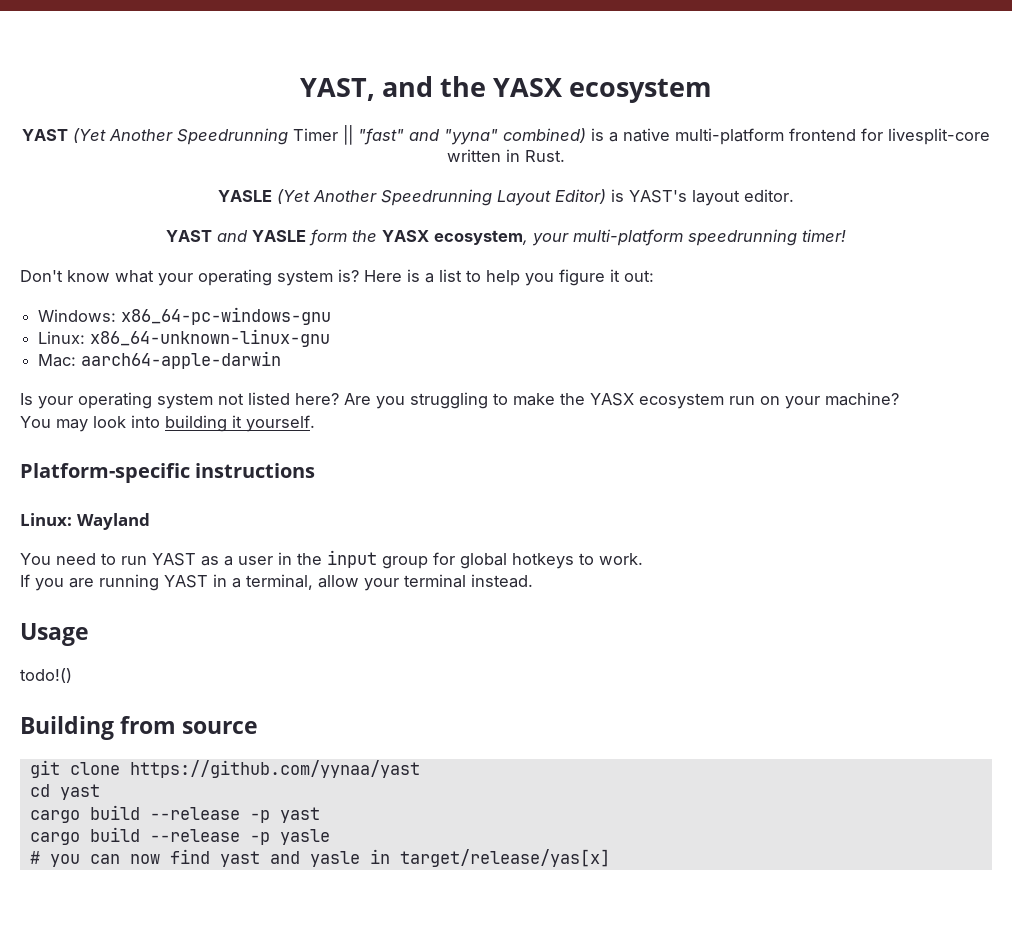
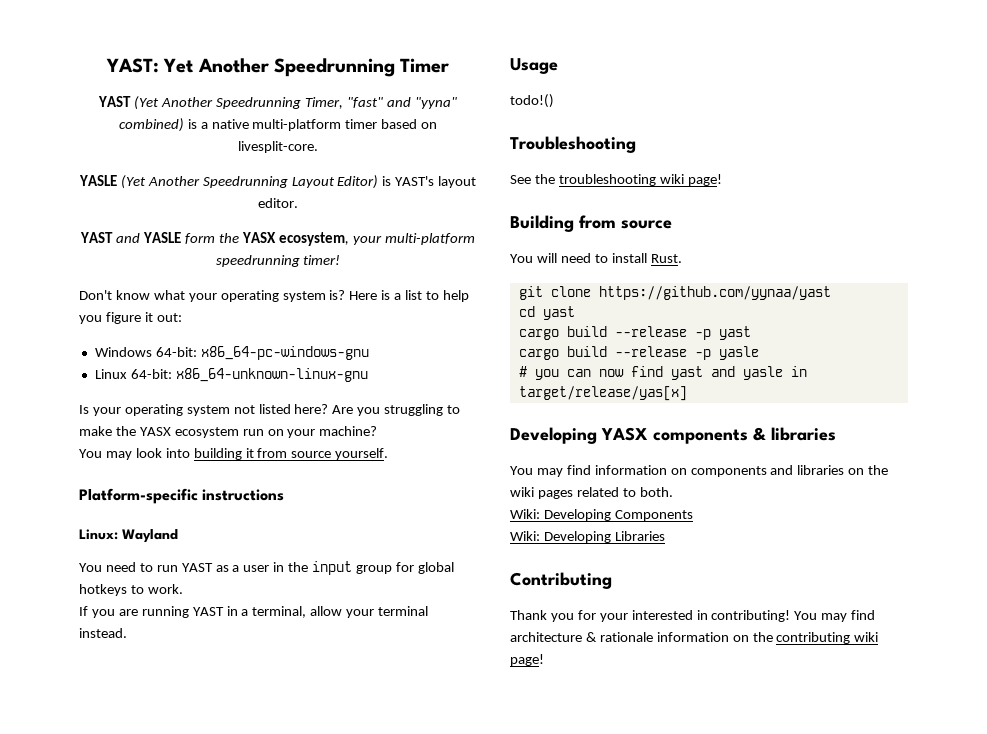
- YAST, and the YASX ecosystem
+ YAST: Yet Another Speedrunning Timer
- YAST (Yet Another Speedrunning Timer || "fast" and "yyna" combined) is a native multi-platform frontend for livesplit-core written in Rust.
+ YAST (Yet Another Speedrunning Timer, "fast" and "yyna" combined) is a native multi-platform timer based on livesplit-core.
- Windows: x86_64-pc-windows-gnu
+ Windows 64-bit: x86_64-pc-windows-gnu
- Linux: x86_64-unknown-linux-gnu
+ Linux 64-bit: x86_64-unknown-linux-gnu
- Mac: aarch64-apple-darwin
- You may look into building it yourself.
+ You may look into building it from source yourself.
+ Troubleshooting
+ See the troubleshooting wiki page!
  Building from source
+ You will need to install Rust.
+ Developing YASX components & libraries
+ You may find information on components and libraries on the wiki pages related to both.
+ Wiki: Developing Components
+ Wiki: Developing Libraries
+ Contributing
+ Thank you for your interested in contributing! You may find architecture & rationale information on the contributing wiki page!

